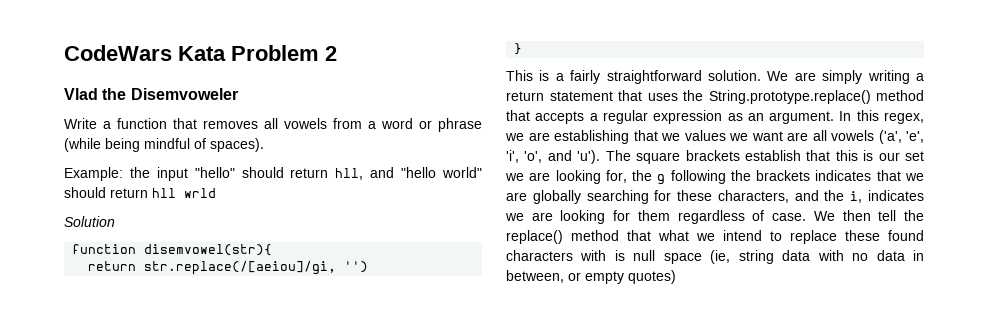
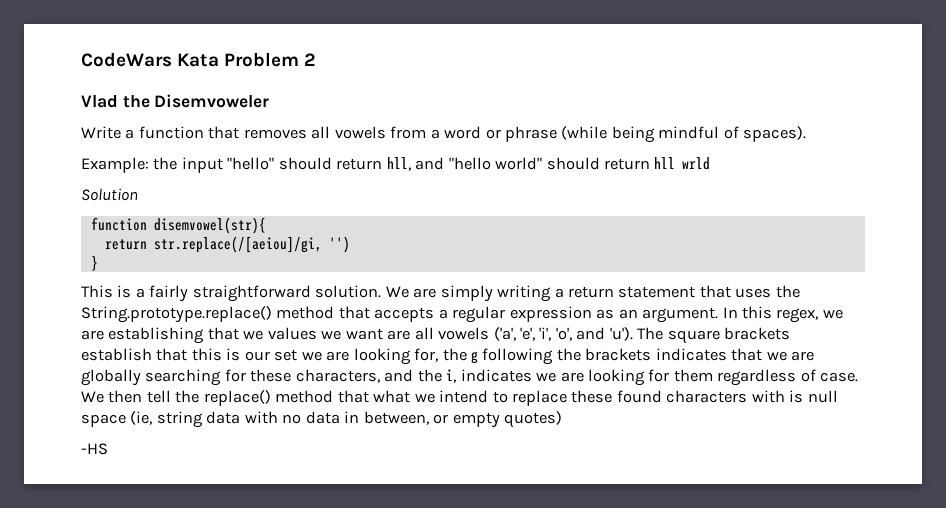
+ -HS

